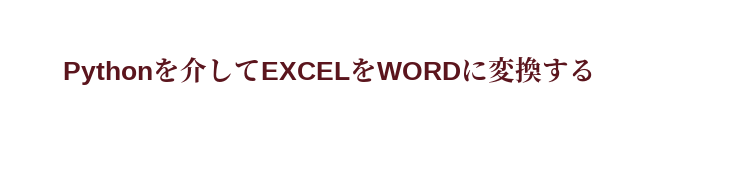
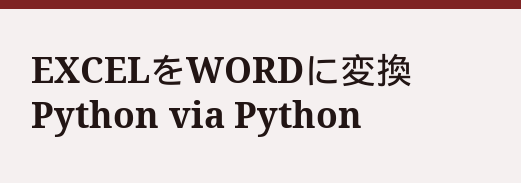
- Pythonを介してEXCELをWORDに変換する
+ EXCELをWORDに変換Python via Python

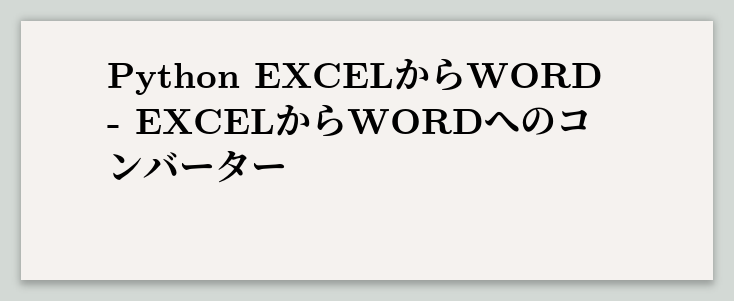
- EXCELをWORDに変換Python via Python
+ Python EXCELからWORD - EXCELからWORDへのコンバーター

